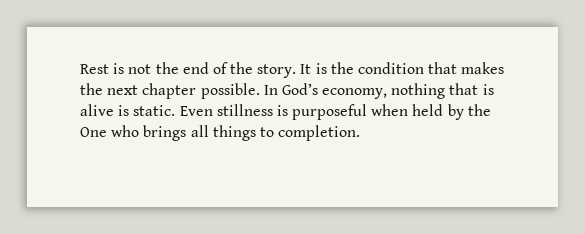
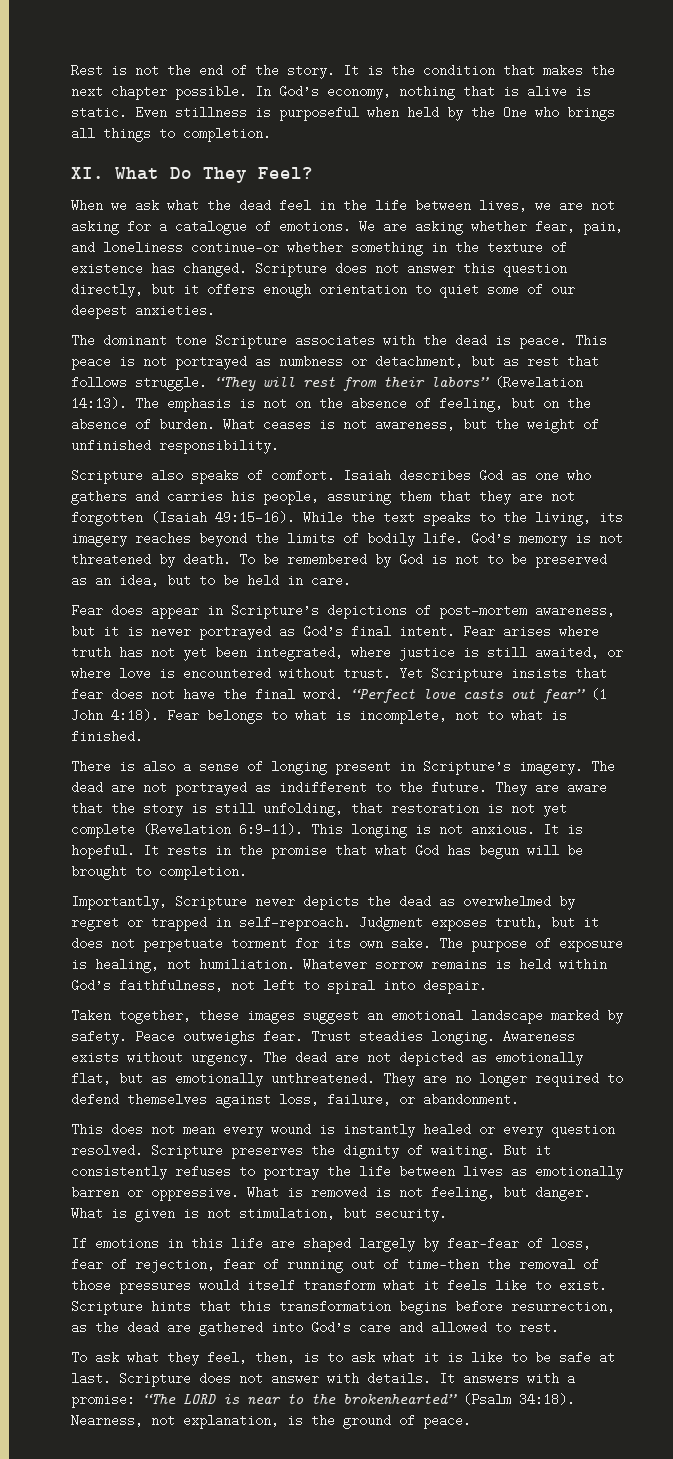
+ XI. What Do They Feel?
+ When we ask what the dead feel in the life between lives, we are not asking for a catalogue of emotions. We are asking whether fear, pain, and loneliness continue—or whether something in the texture of existence has changed. Scripture does not answer this question directly, but it offers enough orientation to quiet some of our deepest anxieties.
+ The dominant tone Scripture associates with the dead is peace. This peace is not portrayed as numbness or detachment, but as rest that follows struggle. “They will rest from their labors” (Revelation 14:13). The emphasis is not on the absence of feeling, but on the absence of burden. What ceases is not awareness, but the weight of unfinished responsibility.
+ Scripture also speaks of comfort. Isaiah describes God as one who gathers and carries his people, assuring them that they are not forgotten (Isaiah 49:15–16). While the text speaks to the living, its imagery reaches beyond the limits of bodily life. God’s memory is not threatened by death. To be remembered by God is not to be preserved as an idea, but to be held in care.
+ Fear does appear in Scripture’s depictions of post-mortem awareness, but it is never portrayed as God’s final intent. Fear arises where truth has not yet been integrated, where justice is still awaited, or where love is encountered without trust. Yet Scripture insists that fear does not have the final word. “Perfect love casts out fear” (1 John 4:18). Fear belongs to what is incomplete, not to what is finished.
+ There is also a sense of longing present in Scripture’s imagery. The dead are not portrayed as indifferent to the future. They are aware that the story is still unfolding, that restoration is not yet complete (Revelation 6:9–11). This longing is not anxious. It is hopeful. It rests in the promise that what God has begun will be brought to completion.
+ Importantly, Scripture never depicts the dead as overwhelmed by regret or trapped in self-reproach. Judgment exposes truth, but it does not perpetuate torment for its own sake. The purpose of exposure is healing, not humiliation. Whatever sorrow remains is held within God’s faithfulness, not left to spiral into despair.
+ Taken together, these images suggest an emotional landscape marked by safety. Peace outweighs fear. Trust steadies longing. Awareness exists without urgency. The dead are not depicted as emotionally flat, but as emotionally unthreatened. They are no longer required to defend themselves against loss, failure, or abandonment.
+ This does not mean every wound is instantly healed or every question resolved. Scripture preserves the dignity of waiting. But it consistently refuses to portray the life between lives as emotionally barren or oppressive. What is removed is not feeling, but danger. What is given is not stimulation, but security.
+ If emotions in this life are shaped largely by fear—fear of loss, fear of rejection, fear of running out of time—then the removal of those pressures would itself transform what it feels like to exist. Scripture hints that this transformation begins before resurrection, as the dead are gathered into God’s care and allowed to rest.
+ To ask what they feel, then, is to ask what it is like to be safe at last. Scripture does not answer with details. It answers with a promise: “The LORD is near to the brokenhearted” (Psalm 34:18). Nearness, not explanation, is the ground of peace.

